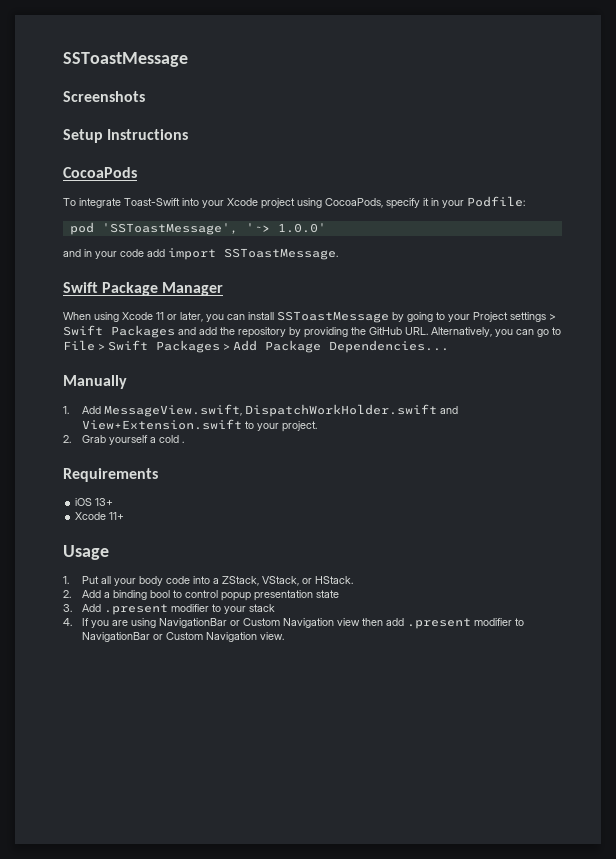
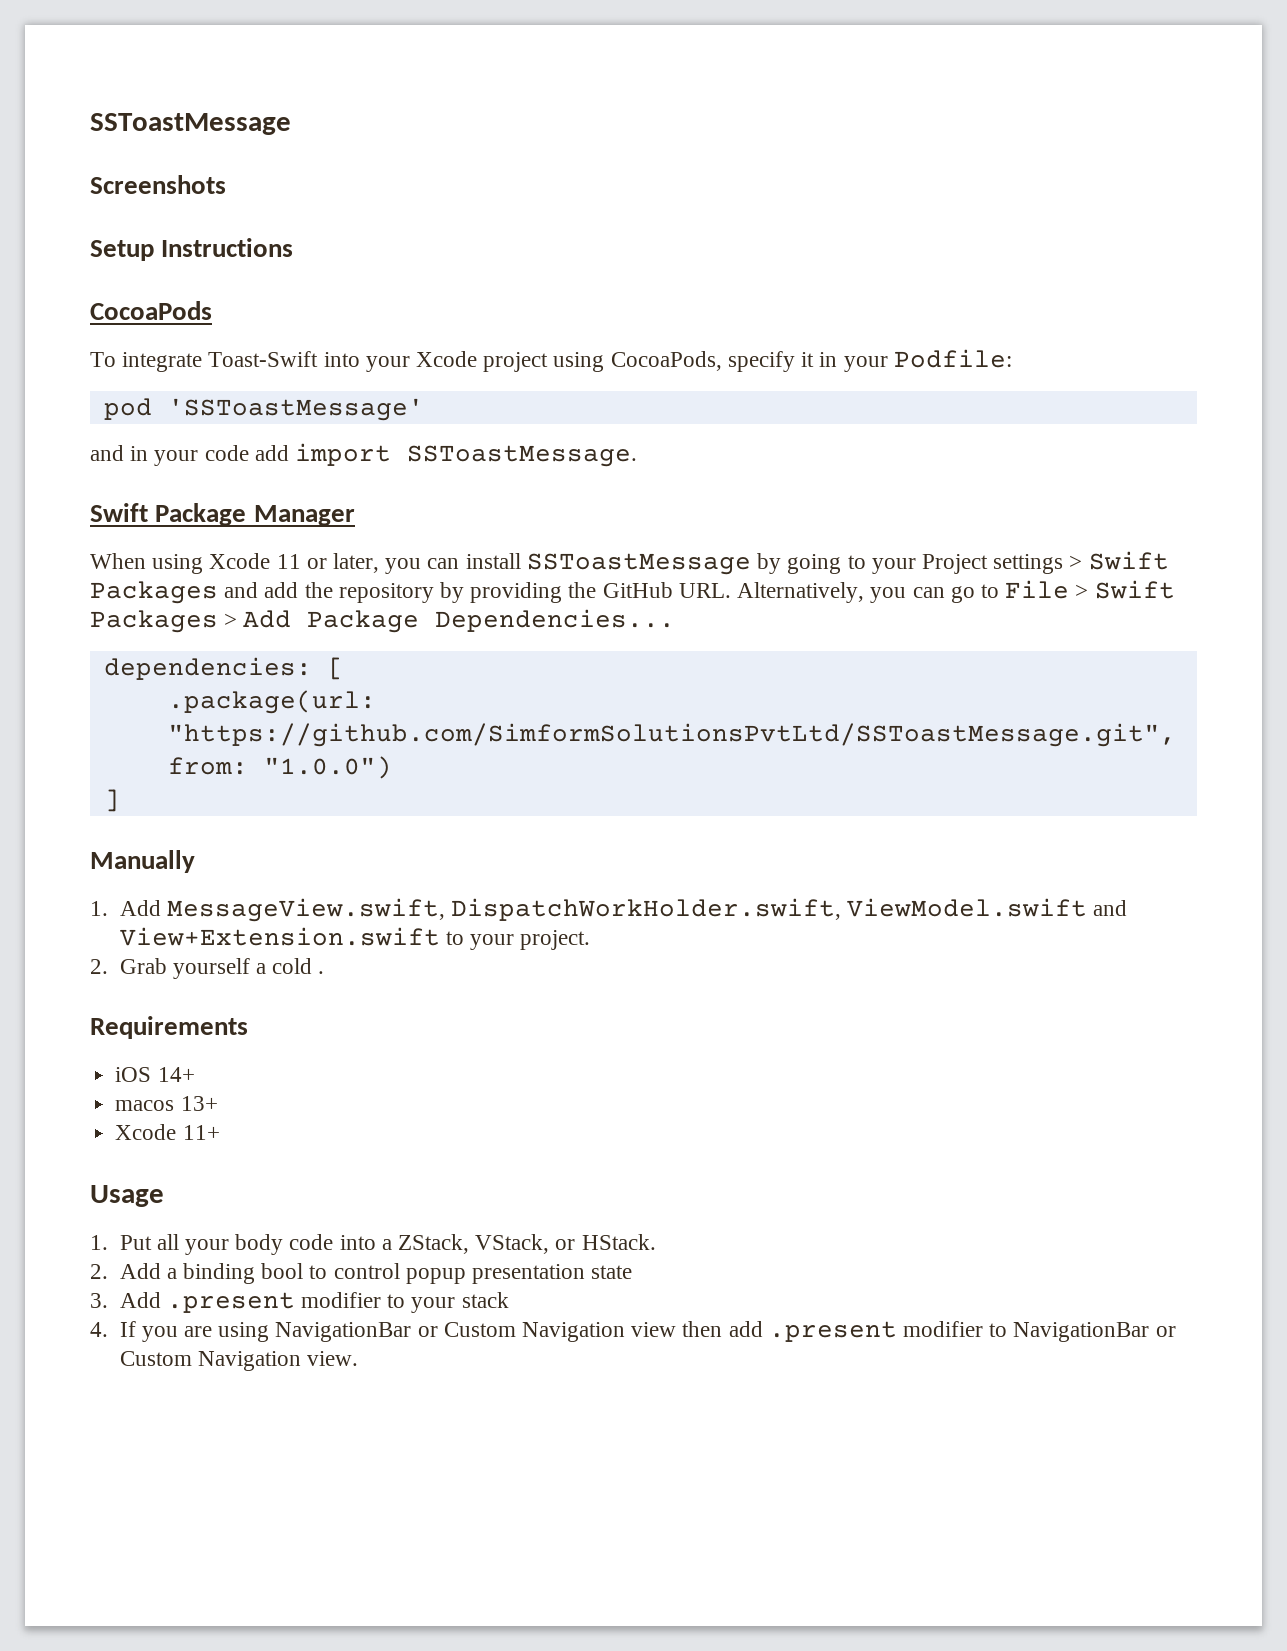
- pod 'SSToastMessage', '~> 1.0.0'
+ pod 'SSToastMessage'
+ dependencies: [
+ .package(url: "https://github.com/SimformSolutionsPvtLtd/SSToastMessage.git", from: "1.0.0")
+ ]
- 1. Add MessageView.swift, DispatchWorkHolder.swift and View+Extension.swift to your project.
+ 1. Add MessageView.swift, DispatchWorkHolder.swift, ViewModel.swift and View+Extension.swift to your project.
- iOS 13+
+ iOS 14+
+ macos 13+

